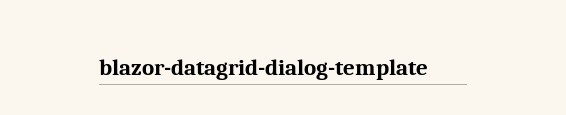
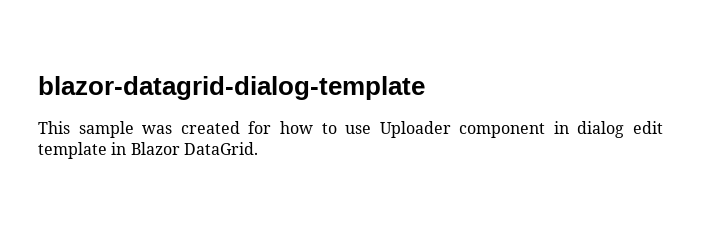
+ This sample was created for how to use Uploader component in dialog edit template in Blazor DataGrid.

